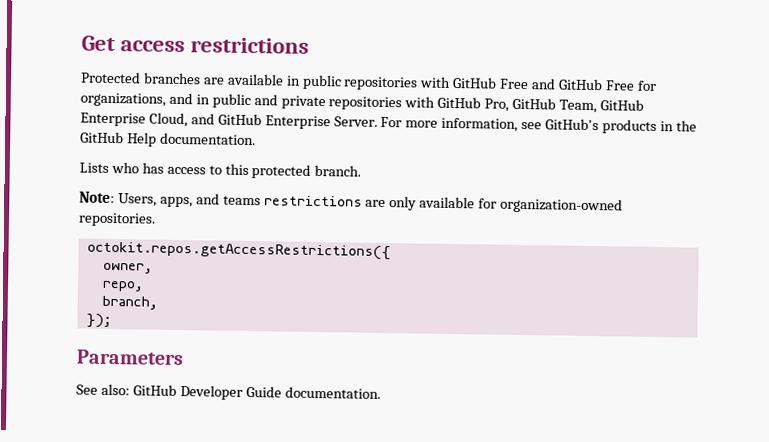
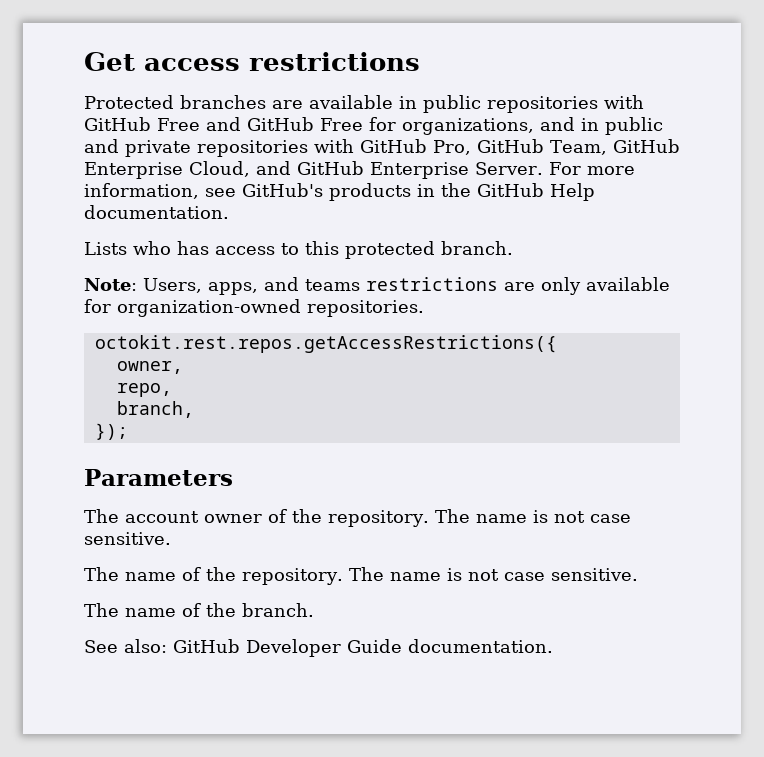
- octokit.repos.getAccessRestrictions({
+ octokit.rest.repos.getAccessRestrictions({
+ The account owner of the repository. The name is not case sensitive.
+ The name of the repository. The name is not case sensitive.
+ The name of the branch.

